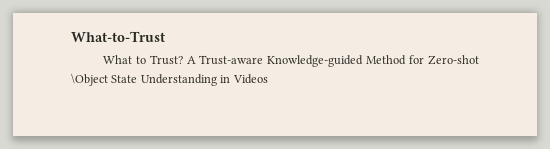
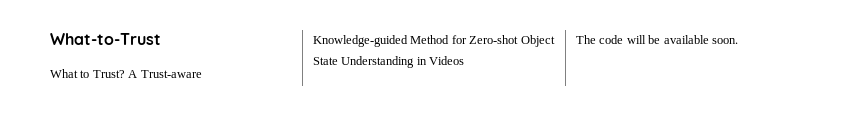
- A Trust-aware Knowledge-guided Method for Zero-shot \Object State Understanding in Videos
+ A Trust-aware Knowledge-guided Method for Zero-shot Object State Understanding in Videos
+ The code will be available soon.

